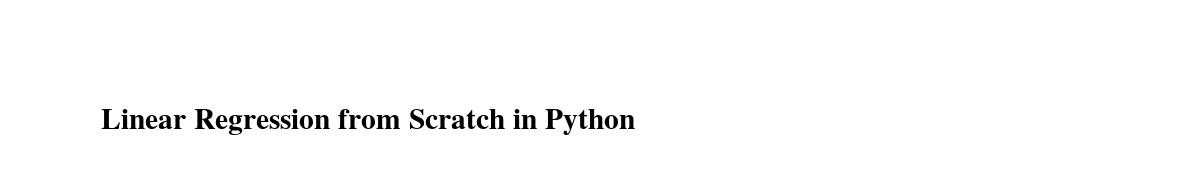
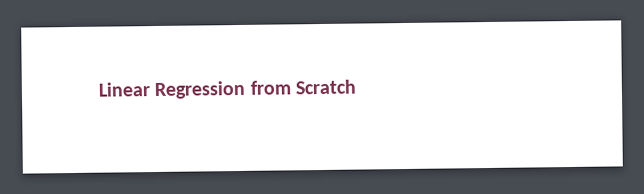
- Linear Regression from Scratch in Python
+ Linear Regression from Scratch

